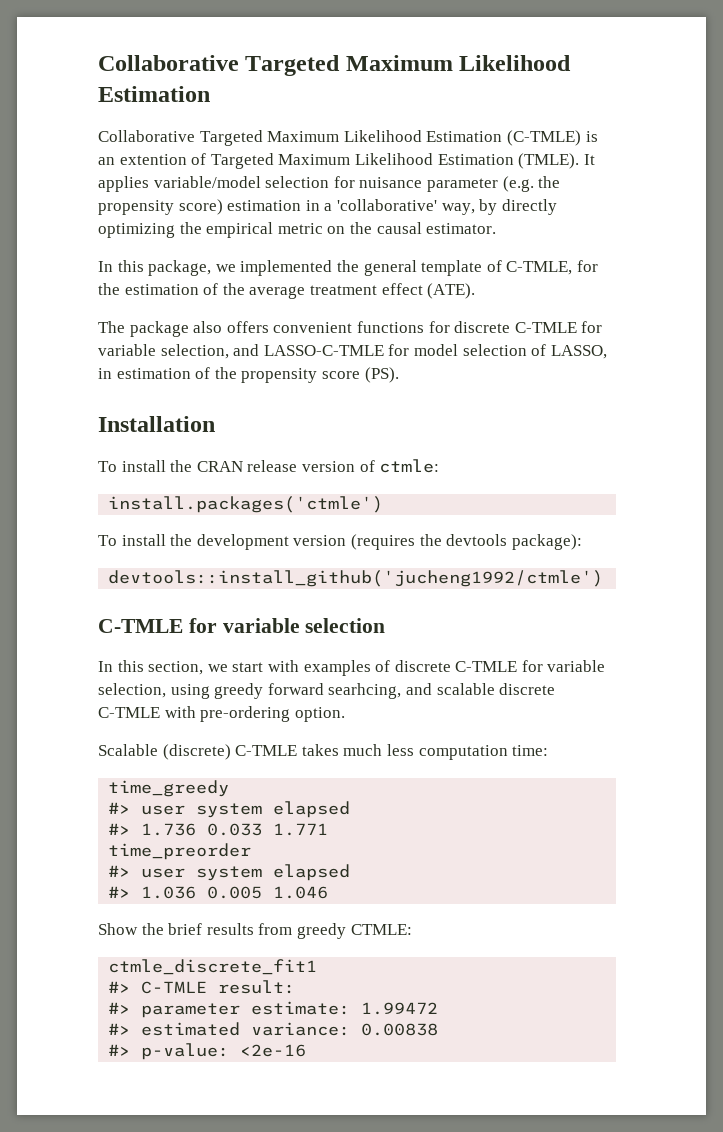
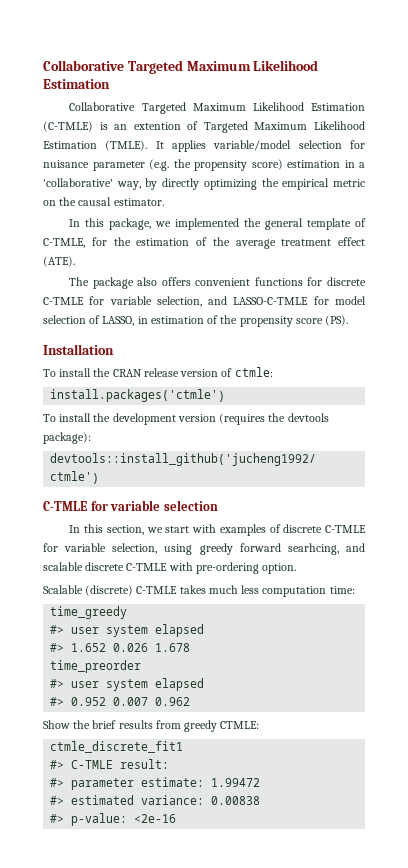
- #> 1.736 0.033 1.771
+ #> 1.652 0.026 1.678
- #> 1.036 0.005 1.046
+ #> 0.952 0.007 0.962

